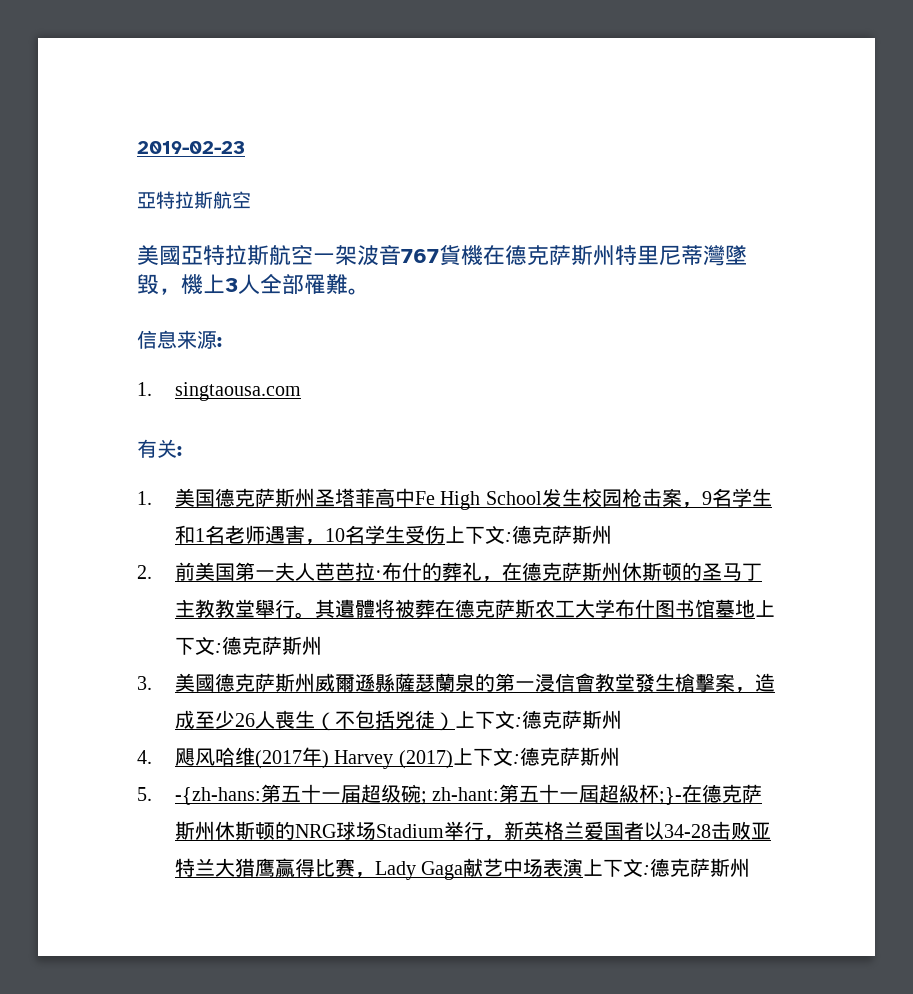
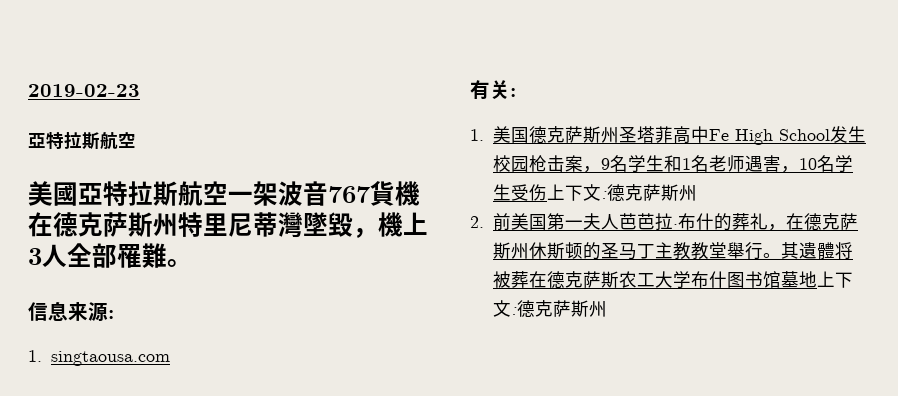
- 3.美國德克萨斯州威爾遜縣薩瑟蘭泉的第一浸信會教堂發生槍擊案，造成至少26人喪生（不包括兇徒）上下文:德克萨斯州
- 4.飓风哈维(2017年) Harvey (2017)上下文:德克萨斯州
- 5. -{zh-hans:第五十一届超级碗; zh-hant:第五十一屆超級杯;}-在德克萨斯州休斯顿的NRG球场Stadium举行，新英格兰爱国者以34-28击败亚特兰大猎鹰赢得比赛，Lady Gaga献艺中场表演上下文:德克萨斯州

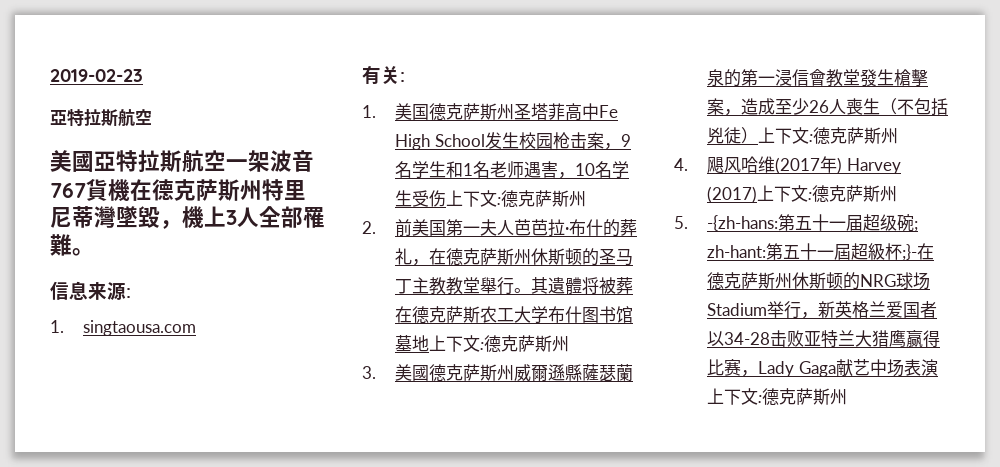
+ 3.美國德克萨斯州威爾遜縣薩瑟蘭泉的第一浸信會教堂發生槍擊案，造成至少26人喪生（不包括兇徒）上下文:德克萨斯州
+ 4.飓风哈维(2017年) Harvey (2017)上下文:德克萨斯州
+ 5. -{zh-hans:第五十一届超级碗; zh-hant:第五十一屆超級杯;}-在德克萨斯州休斯顿的NRG球场Stadium举行，新英格兰爱国者以34-28击败亚特兰大猎鹰赢得比赛，Lady Gaga献艺中场表演上下文:德克萨斯州

